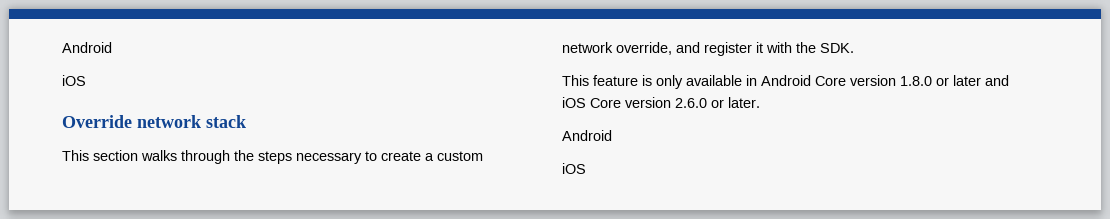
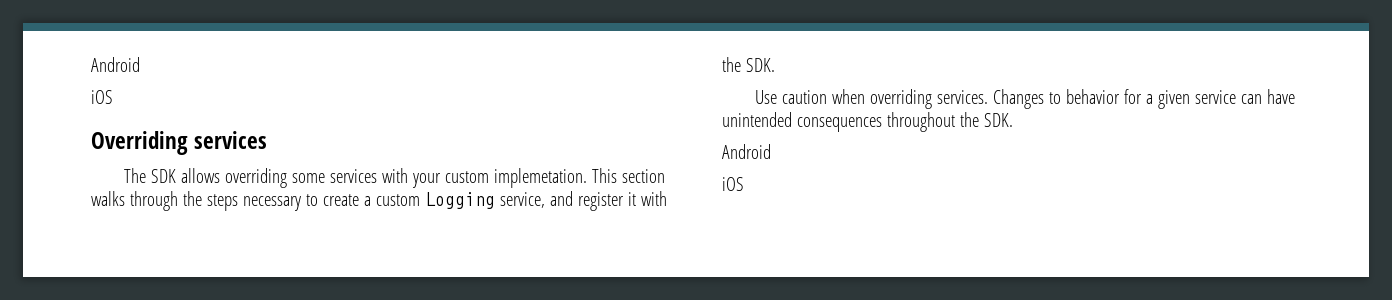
- Override network stack
- This section walks through the steps necessary to create a custom network override, and register it with the SDK.
+ Overriding services
+ The SDK allows overriding some services with your custom implemetation. This section walks through the steps necessary to create a custom Logging service, and register it with the SDK.
- This feature is only available in Android Core version 1.8.0 or later and iOS Core version 2.6.0 or later.
+ Use caution when overriding services. Changes to behavior for a given service can have unintended consequences throughout the SDK.

